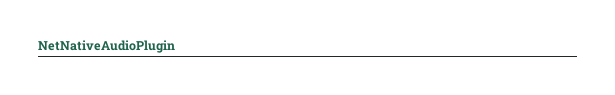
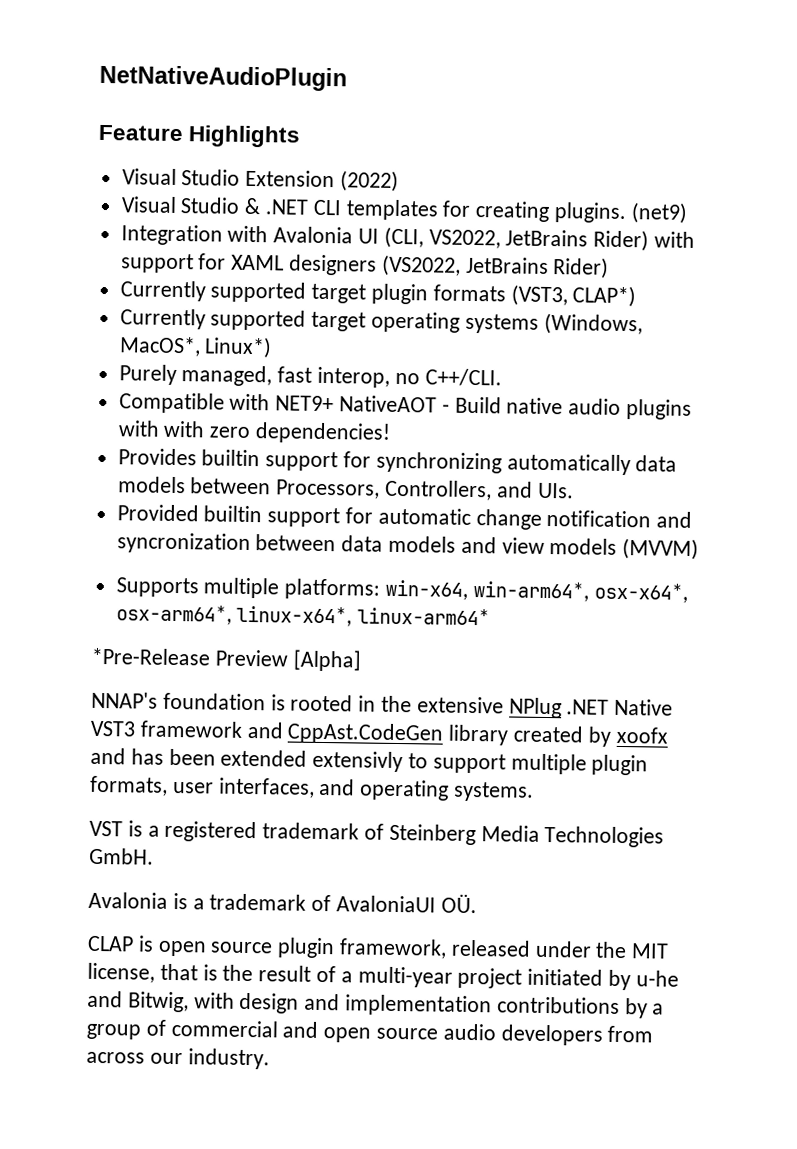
+ Feature Highlights
+ Visual Studio Extension (2022)
+ Visual Studio & .NET CLI templates for creating plugins. (net9)
+ Integration with Avalonia UI (CLI, VS2022, JetBrains Rider) with support for XAML designers (VS2022, JetBrains Rider)
+ Currently supported target plugin formats (VST3, CLAP*)
+ Currently supported target operating systems (Windows, MacOS*, Linux*)
+ Purely managed, fast interop, no C++/CLI.
+ Compatible with NET9+ NativeAOT - Build native audio plugins with with zero dependencies!
+ Provides builtin support for synchronizing automatically data models between Processors, Controllers, and UIs.
+ Provided builtin support for automatic change notification and syncronization between data models and view models (MVVM)
+ Supports multiple platforms: win-x64, win-arm64*, osx-x64*, osx-arm64*, linux-x64*, linux-arm64*
+ *Pre-Release Preview [Alpha]
+ NNAP's foundation is rooted in the extensive NPlug .NET Native VST3 framework and CppAst.CodeGen library created by xoofx and has been extended extensivly to support multiple plugin formats, user interfaces, and operating systems.
+ VST is a registered trademark of Steinberg Media Technologies GmbH.
+ Avalonia is a trademark of AvaloniaUI OÜ.
+ CLAP is open source plugin framework, released under the MIT license, that is the result of a multi-year project initiated by u-he and Bitwig, with design and implementation contributions by a group of commercial and open source audio developers from across our industry.

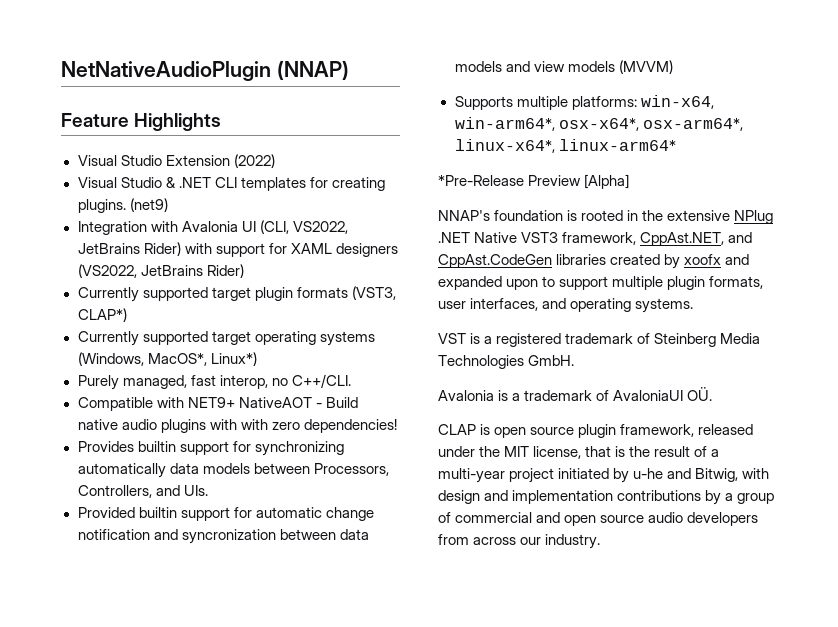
- NetNativeAudioPlugin
+ NetNativeAudioPlugin (NNAP)
- NNAP's foundation is rooted in the extensive NPlug .NET Native VST3 framework and CppAst.CodeGen library created by xoofx and has been extended extensivly to support multiple plugin formats, user interfaces, and operating systems.
+ NNAP's foundation is rooted in the extensive NPlug .NET Native VST3 framework, CppAst.NET, and CppAst.CodeGen libraries created by xoofx and expanded upon to support multiple plugin formats, user interfaces, and operating systems.

